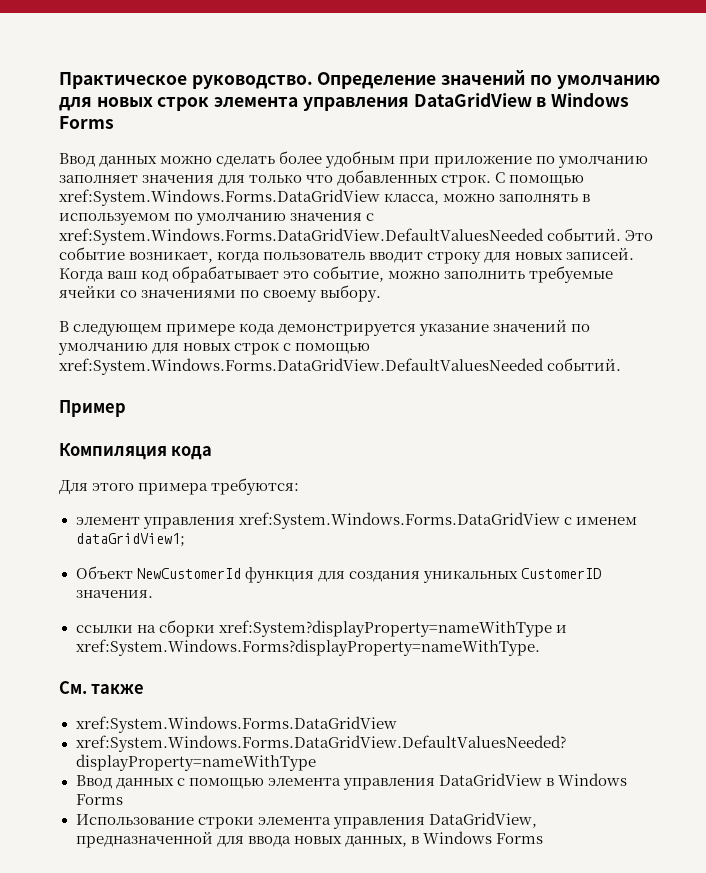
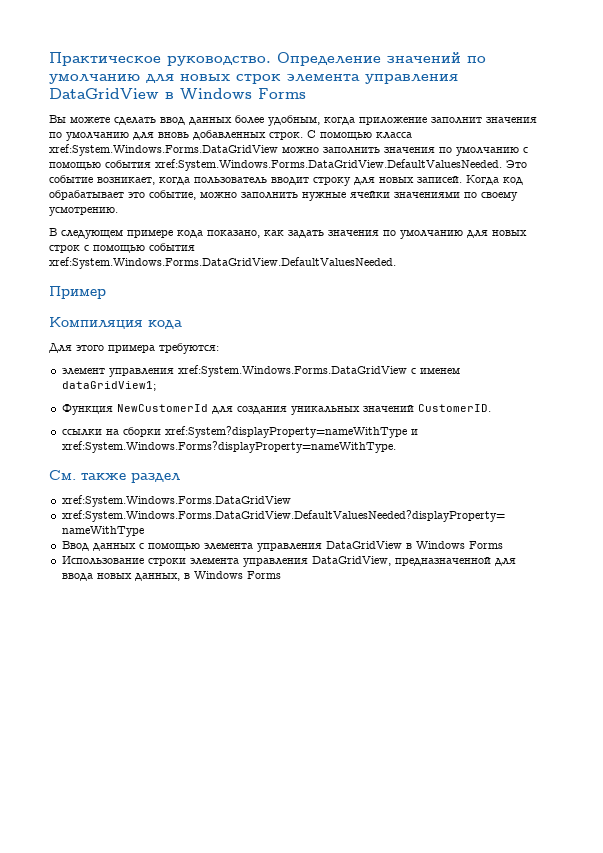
- Ввод данных можно сделать более удобным при приложение по умолчанию заполняет значения для только что добавленных строк. С помощью xref:System.Windows.Forms.DataGridView класса, можно заполнять в используемом по умолчанию значения с xref:System.Windows.Forms.DataGridView.DefaultValuesNeeded событий. Это событие возникает, когда пользователь вводит строку для новых записей.
+ Вы можете сделать ввод данных более удобным, когда приложение заполнит значения по умолчанию для вновь добавленных строк. С помощью класса xref:System.Windows.Forms.DataGridView можно заполнить значения по умолчанию с помощью события xref:System.Windows.Forms.DataGridView.DefaultValuesNeeded. Это событие возникает, когда пользователь вводит строку для новых записей.
- Когда ваш код обрабатывает это событие, можно заполнить требуемые ячейки со значениями по своему выбору.
+ Когда код обрабатывает это событие, можно заполнить нужные ячейки значениями по своему усмотрению.
- В следующем примере кода демонстрируется указание значений по умолчанию для новых строк с помощью xref:System.Windows.Forms.DataGridView.DefaultValuesNeeded событий.
+ В следующем примере кода показано, как задать значения по умолчанию для новых строк с помощью события xref:System.Windows.Forms.DataGridView.DefaultValuesNeeded.
- Объект NewCustomerId функция для создания уникальных CustomerID значения.
+ Функция NewCustomerId для создания уникальных значений CustomerID.
- См. также
+ См. также раздел

